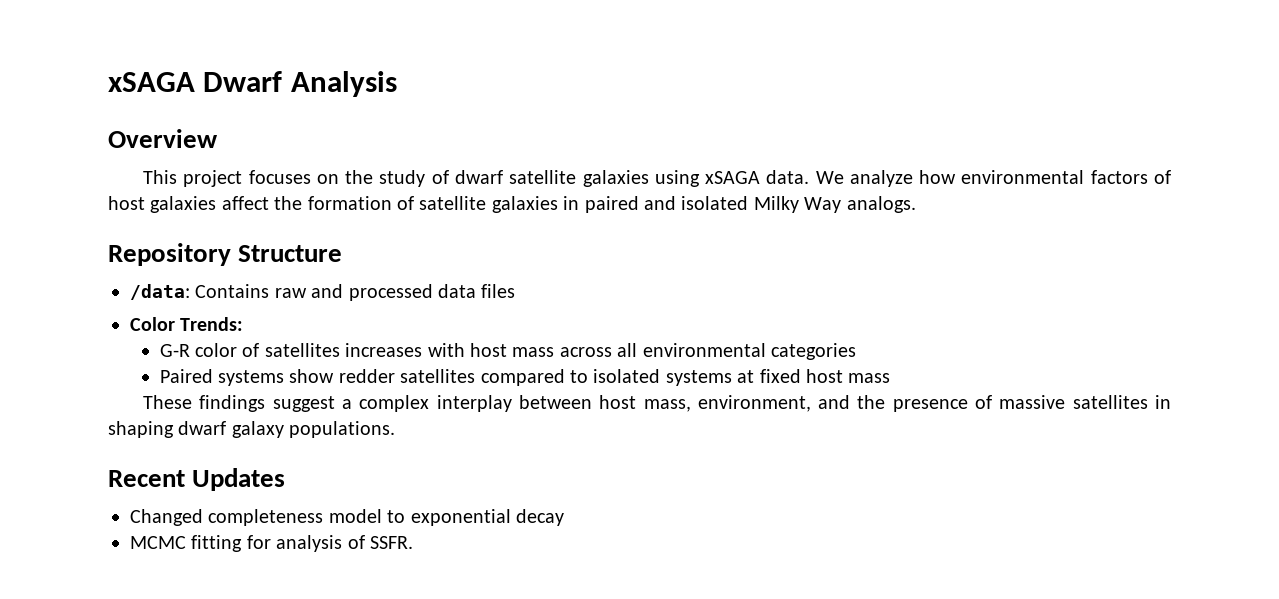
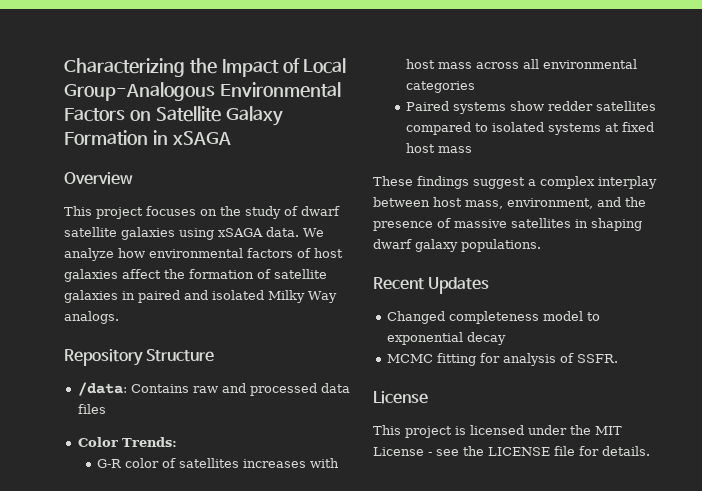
- xSAGA Dwarf Analysis
+ Characterizing the Impact of Local Group-Analogous Environmental Factors on Satellite Galaxy Formation in xSAGA
  MCMC fitting for analysis of SSFR.
+ License
+ This project is licensed under the MIT License - see the LICENSE file for details.

